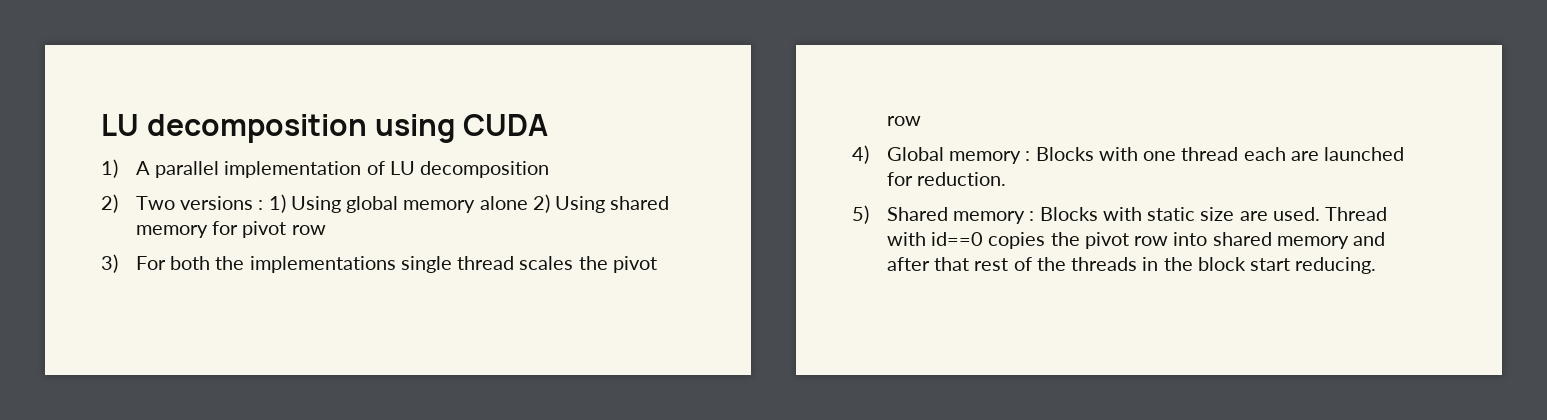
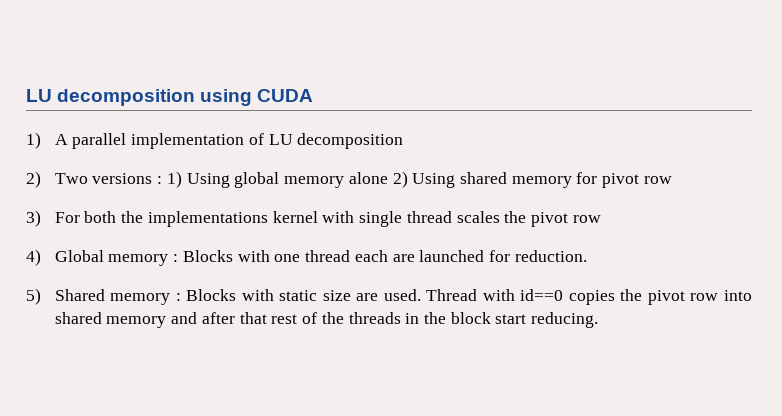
- 3) For both the implementations single thread scales the pivot row
+ 3) For both the implementations kernel with single thread scales the pivot row

